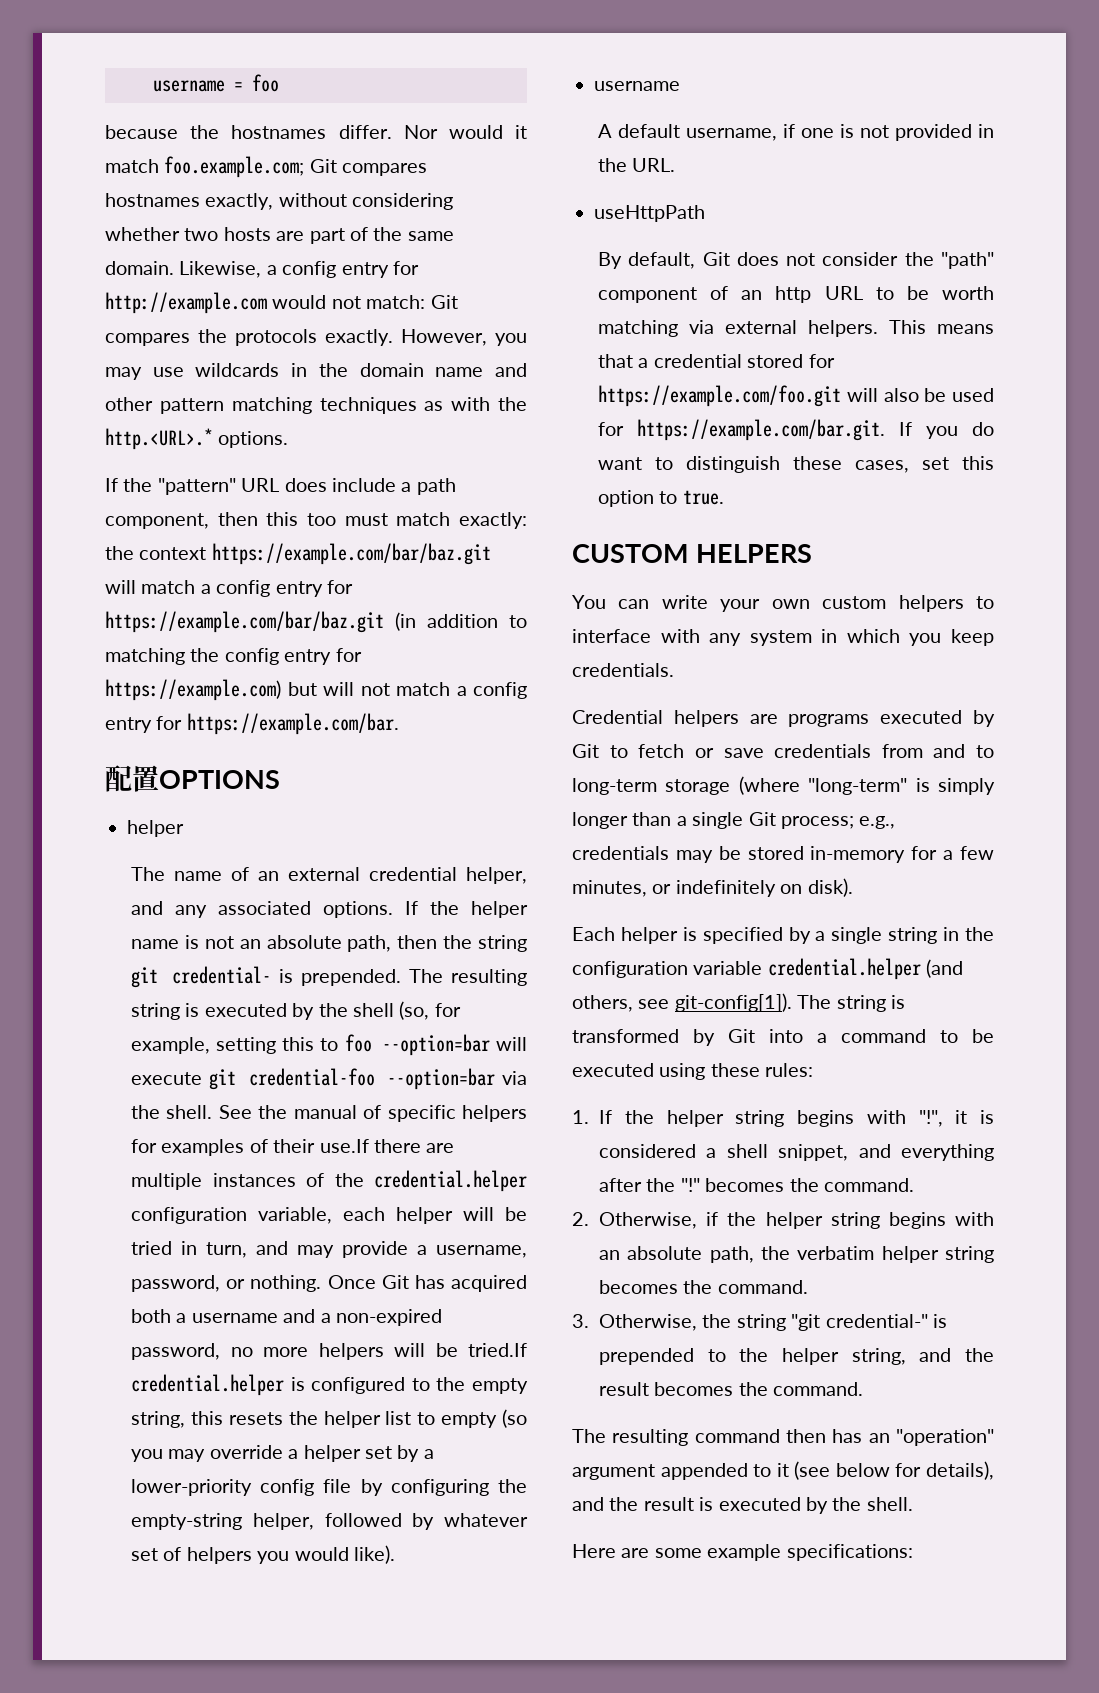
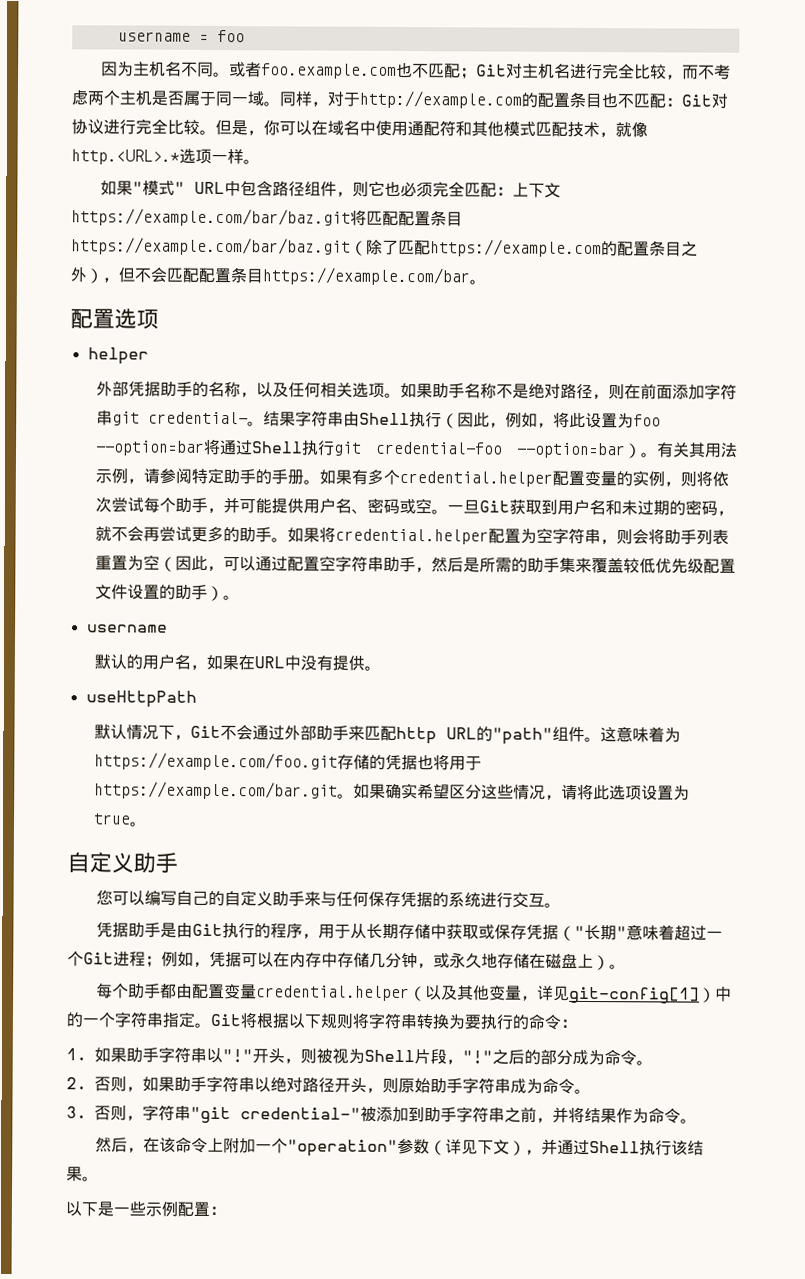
- because the hostnames differ. Nor would it match foo.example.com; Git compares hostnames exactly, without considering whether two hosts are part of the same domain. Likewise, a config entry for http://example.com would not match: Git compares the protocols exactly. However, you may use wildcards in the domain name and other pattern matching techniques as with the http.<URL>.* options.
- If the "pattern" URL does include a path component, then this too must match exactly: the context https://example.com/bar/baz.git will match a config entry for https://example.com/bar/baz.git (in addition to matching the config entry for https://example.com) but will not match a config entry for https://example.com/bar.
- 配置OPTIONS
+ 因为主机名不同。或者foo.example.com也不匹配；Git对主机名进行完全比较，而不考虑两个主机是否属于同一域。同样，对于http://example.com的配置条目也不匹配：Git对协议进行完全比较。但是，你可以在域名中使用通配符和其他模式匹配技术，就像http.<URL>.*选项一样。
+ 如果"模式" URL中包含路径组件，则它也必须完全匹配：上下文https://example.com/bar/baz.git将匹配配置条目https://example.com/bar/baz.git（除了匹配https://example.com的配置条目之外），但不会匹配配置条目https://example.com/bar。
+ 配置选项
- The name of an external credential helper, and any associated options. If the helper name is not an absolute path, then the string git credential- is prepended. The resulting string is executed by the shell (so, for example, setting this to foo --option=bar will execute git credential-foo --option=bar via the shell. See the manual of specific helpers for examples of their use.If there are multiple instances of the credential.helper configuration variable, each helper will be tried in turn, and may provide a username, password, or nothing. Once Git has acquired both a username and a non-expired password, no more helpers will be tried.If credential.helper is configured to the empty string, this resets the helper list to empty (so you may override a helper set by a lower-priority config file by configuring the empty-string helper, followed by whatever set of helpers you would like).
+ 外部凭据助手的名称，以及任何相关选项。如果助手名称不是绝对路径，则在前面添加字符串git credential-。结果字符串由Shell执行（因此，例如，将此设置为foo --option=bar将通过Shell执行git credential-foo --option=bar）。有关其用法示例，请参阅特定助手的手册。如果有多个credential.helper配置变量的实例，则将依次尝试每个助手，并可能提供用户名、密码或空。一旦Git获取到用户名和未过期的密码，就不会再尝试更多的助手。如果将credential.helper配置为空字符串，则会将助手列表重置为空（因此，可以通过配置空字符串助手，然后是所需的助手集来覆盖较低优先级配置文件设置的助手）。
  username
- A default username, if one is not provided in the URL.
+ 默认的用户名，如果在URL中没有提供。
  useHttpPath
- By default, Git does not consider the "path" component of an http URL to be worth matching via external helpers. This means that a credential stored for https://example.com/foo.git will also be used for https://example.com/bar.git. If you do want to distinguish these cases, set this option to true.
- CUSTOM HELPERS
- You can write your own custom helpers to interface with any system in which you keep credentials.
- Credential helpers are programs executed by Git to fetch or save credentials from and to long-term storage (where "long-term" is simply longer than a single Git process; e.g., credentials may be stored in-memory for a few minutes, or indefinitely on disk).
- Each helper is specified by a single string in the configuration variable credential.helper (and others, see git-config[1]). The string is transformed by Git into a command to be executed using these rules:
- 1. If the helper string begins with "!", it is considered a shell snippet, and everything after the "!" becomes the command.
- 2. Otherwise, if the helper string begins with an absolute path, the verbatim helper string becomes the command.
- 3. Otherwise, the string "git credential-" is prepended to the helper string, and the result becomes the command.
- The resulting command then has an "operation" argument appended to it (see below for details), and the result is executed by the shell.
- Here are some example specifications:
+ 默认情况下，Git不会通过外部助手来匹配http URL的"path"组件。这意味着为https://example.com/foo.git存储的凭据也将用于https://example.com/bar.git。如果确实希望区分这些情况，请将此选项设置为true。
+ 自定义助手
+ 您可以编写自己的自定义助手来与任何保存凭据的系统进行交互。
+ 凭据助手是由Git执行的程序，用于从长期存储中获取或保存凭据（"长期"意味着超过一个Git进程；例如，凭据可以在内存中存储几分钟，或永久地存储在磁盘上）。
+ 每个助手都由配置变量credential.helper（以及其他变量，详见git-config[1]）中的一个字符串指定。Git将根据以下规则将字符串转换为要执行的命令：
+ 1.如果助手字符串以"!"开头，则被视为Shell片段，"!"之后的部分成为命令。
+ 2.否则，如果助手字符串以绝对路径开头，则原始助手字符串成为命令。
+ 3.否则，字符串"git credential-"被添加到助手字符串之前，并将结果作为命令。
+ 然后，在该命令上附加一个"operation"参数（详见下文），并通过Shell执行该结果。
+ 以下是一些示例配置：

